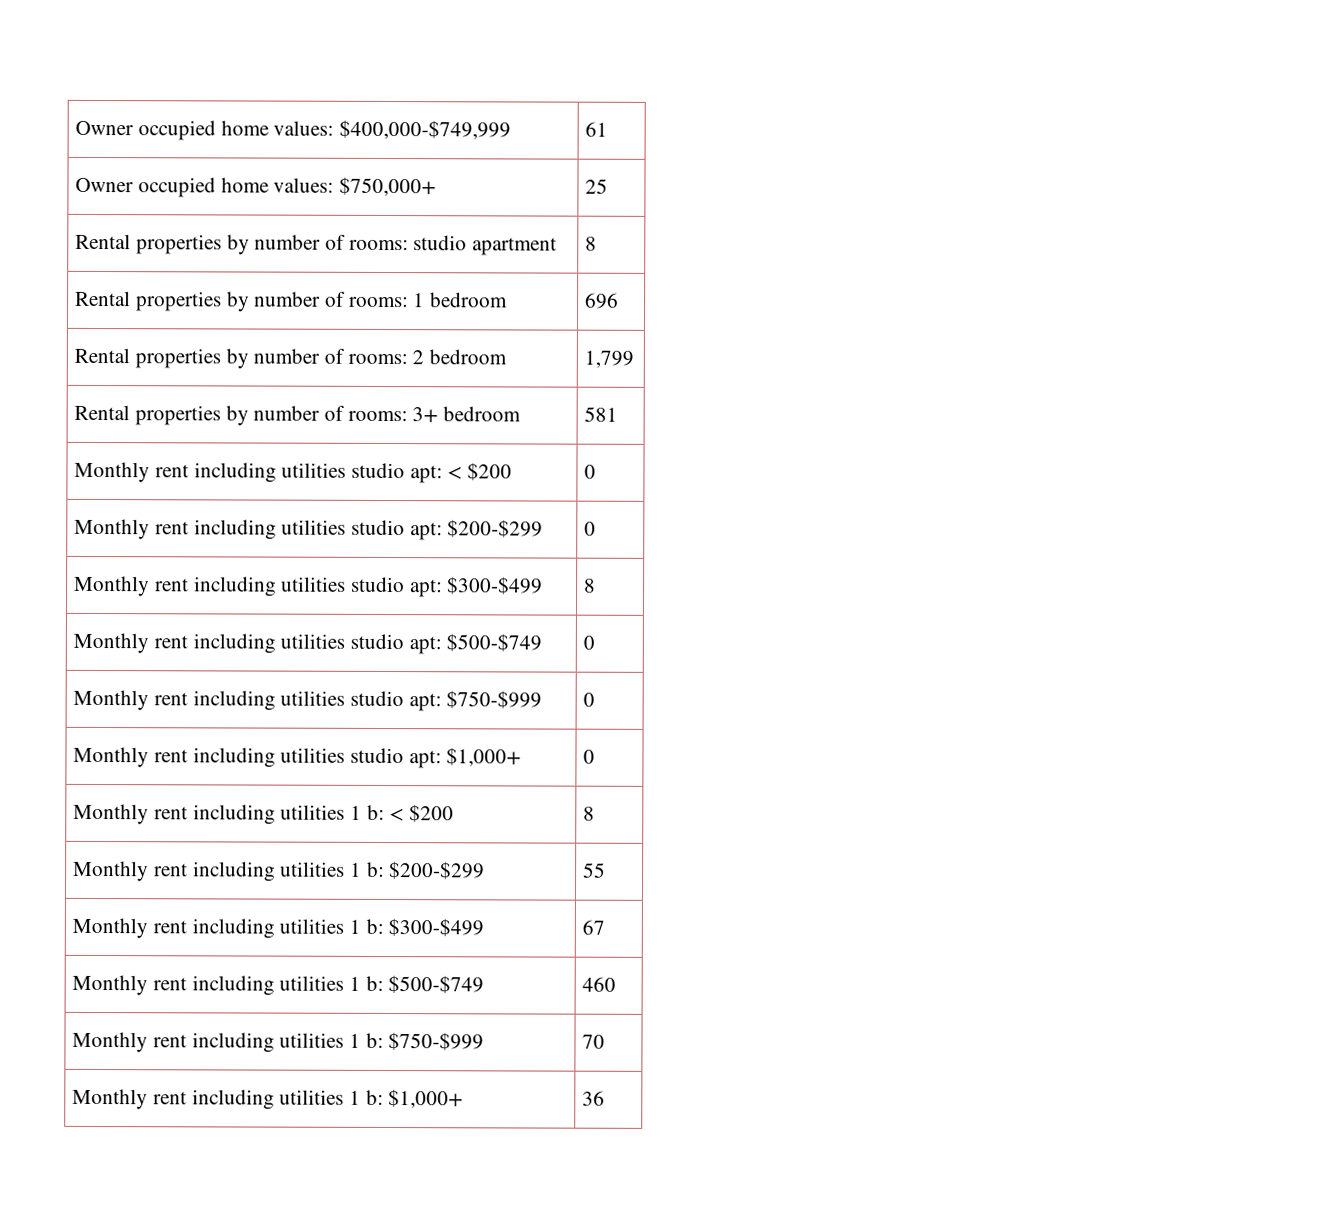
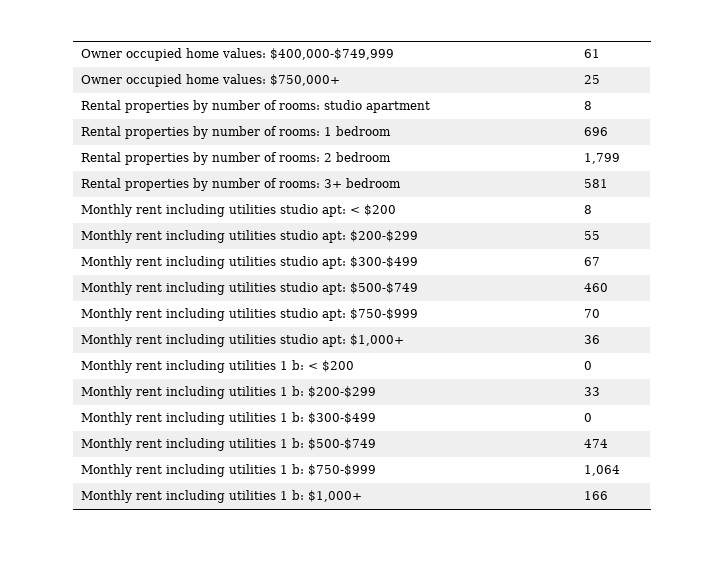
- Monthly rent including utilities studio apt: < $200 | 0
+ Monthly rent including utilities studio apt: < $200 | 8
- Monthly rent including utilities studio apt: $200-$299 | 0
+ Monthly rent including utilities studio apt: $200-$299 | 55
- Monthly rent including utilities studio apt: $300-$499 | 8
+ Monthly rent including utilities studio apt: $300-$499 | 67
- Monthly rent including utilities studio apt: $500-$749 | 0
+ Monthly rent including utilities studio apt: $500-$749 | 460
- Monthly rent including utilities studio apt: $750-$999 | 0
+ Monthly rent including utilities studio apt: $750-$999 | 70
- Monthly rent including utilities studio apt: $1,000+ | 0
+ Monthly rent including utilities studio apt: $1,000+ | 36
- Monthly rent including utilities 1 b: < $200 | 8
+ Monthly rent including utilities 1 b: < $200 | 0
- Monthly rent including utilities 1 b: $200-$299 | 55
+ Monthly rent including utilities 1 b: $200-$299 | 33
- Monthly rent including utilities 1 b: $300-$499 | 67
+ Monthly rent including utilities 1 b: $300-$499 | 0
- Monthly rent including utilities 1 b: $500-$749 | 460
+ Monthly rent including utilities 1 b: $500-$749 | 474
- Monthly rent including utilities 1 b: $750-$999 | 70
+ Monthly rent including utilities 1 b: $750-$999 | 1,064
- Monthly rent including utilities 1 b: $1,000+ | 36
+ Monthly rent including utilities 1 b: $1,000+ | 166

